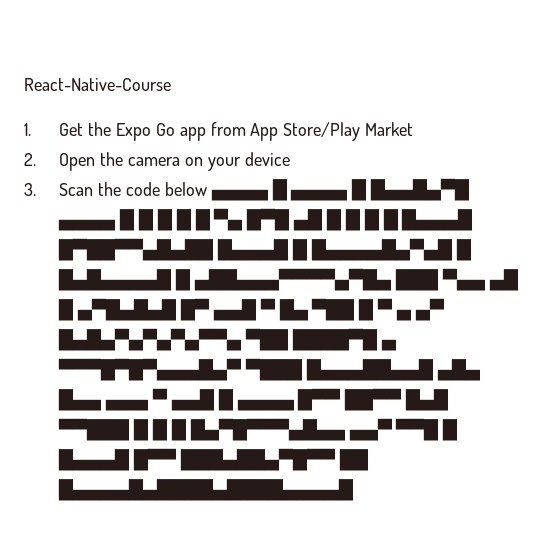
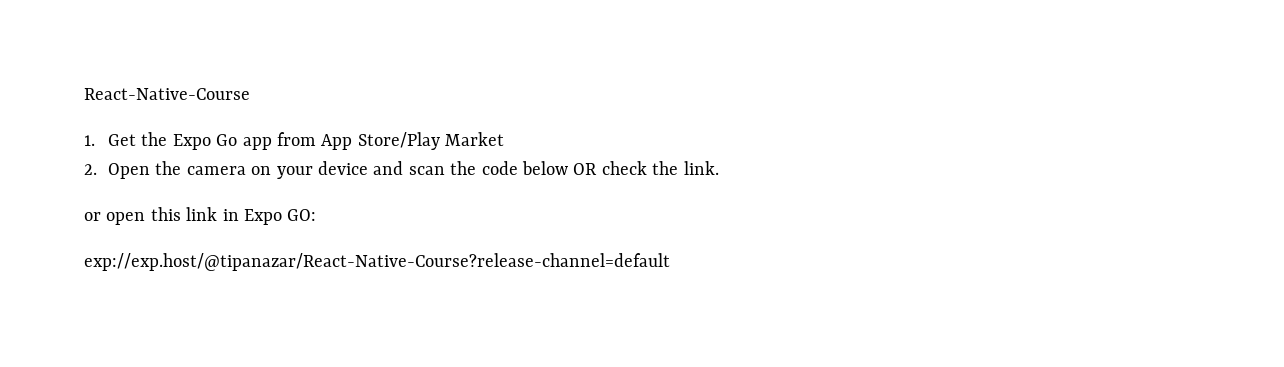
- 2. Open the camera on your device
- 3. Scan the code below ▄▄▄▄ █ ▄▄▄▄ █ █▄▄█▄▀█ ▄▄▄▄ █ █ █ █ █ ▀▄ █▀█ ▄█ █ █ █ █ █▄▄▄█ █▀██▀▀▄█▄██ █▄▄▄█ █ █▄▄▄▄█▄▀▄█ █ █▄█▄▄▄▄█ █ ▄██▄▄▄▀▀▀▀▄▀█▄ ███ ▀▄▄ ▄█ █ ▄▀█▄█▄█ █▀ ▄▄█ ▀ █▄ ▀██ █ ▀ ▄ ▄▀ █▄█▄▀▄▀▄▀▄▀▀▄ ▀██ ████▀█ ▄ ▀▀▀█▀█▀▄▄▄█▄▀ ▀███ █▄▄▄██▄▄█ ▄█▄ █▄▄ ▄▄▄ ▀ ▄▄█ █ ▄▄▄▄ █▀▀ ██▀▀ █▄█ ▀▀███ █ █ █ █▄▀█▀▀▀▄█▄▄ ▄▄▀ ▀▀█ █ █▄▄▄█ █▀▀ ███▄██▄▀█▀▀ ██ █▄▄▄▄█▄████▄████▄▄▄▄█
+ 2. Open the camera on your device and scan the code below OR check the link.
+ or open this link in Expo GO:
+ exp://exp.host/@tipanazar/React-Native-Course?release-channel=default

